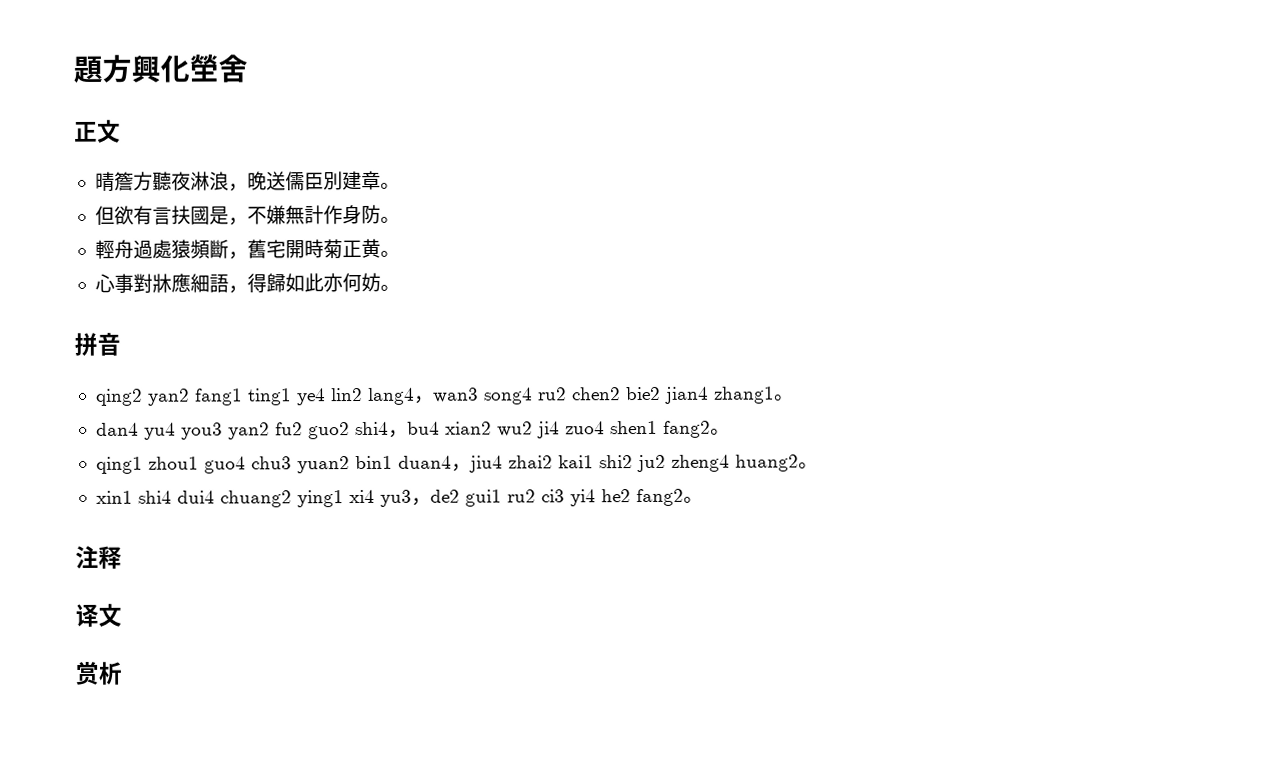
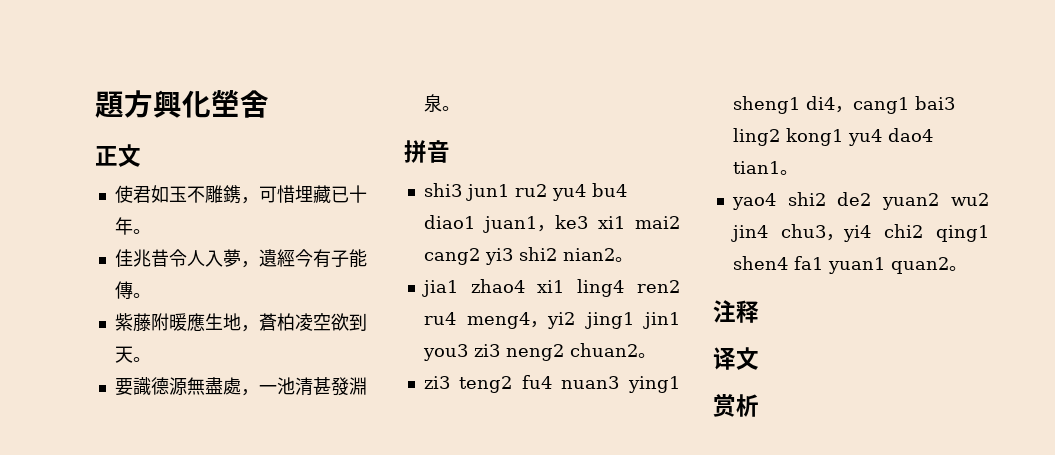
- 晴簷方聽夜淋浪，晚送儒臣別建章。
- 但欲有言扶國是，不嫌無計作身防。
- 輕舟過處猿頻斷，舊宅開時菊正黄。
- 心事對牀應細語，得歸如此亦何妨。
+ 使君如玉不雕鎸，可惜埋藏已十年。
+ 佳兆昔令人入夢，遺經今有子能傳。
+ 紫藤附暖應生地，蒼柏凌空欲到天。
+ 要識德源無盡處，一池清甚發淵泉。
  拼音
- qing2 yan2 fang1 ting1 ye4 lin2 lang4，wan3 song4 ru2 chen2 bie2 jian4 zhang1。
- dan4 yu4 you3 yan2 fu2 guo2 shi4，bu4 xian2 wu2 ji4 zuo4 shen1 fang2。
- qing1 zhou1 guo4 chu3 yuan2 bin1 duan4，jiu4 zhai2 kai1 shi2 ju2 zheng4 huang2。
- xin1 shi4 dui4 chuang2 ying1 xi4 yu3，de2 gui1 ru2 ci3 yi4 he2 fang2。
+ shi3 jun1 ru2 yu4 bu4 diao1 juan1，ke3 xi1 mai2 cang2 yi3 shi2 nian2。
+ jia1 zhao4 xi1 ling4 ren2 ru4 meng4，yi2 jing1 jin1 you3 zi3 neng2 chuan2。
+ zi3 teng2 fu4 nuan3 ying1 sheng1 di4，cang1 bai3 ling2 kong1 yu4 dao4 tian1。
+ yao4 shi2 de2 yuan2 wu2 jin4 chu3，yi4 chi2 qing1 shen4 fa1 yuan1 quan2。

